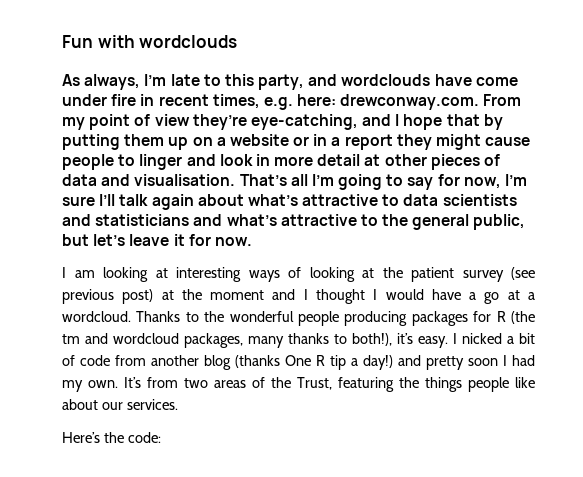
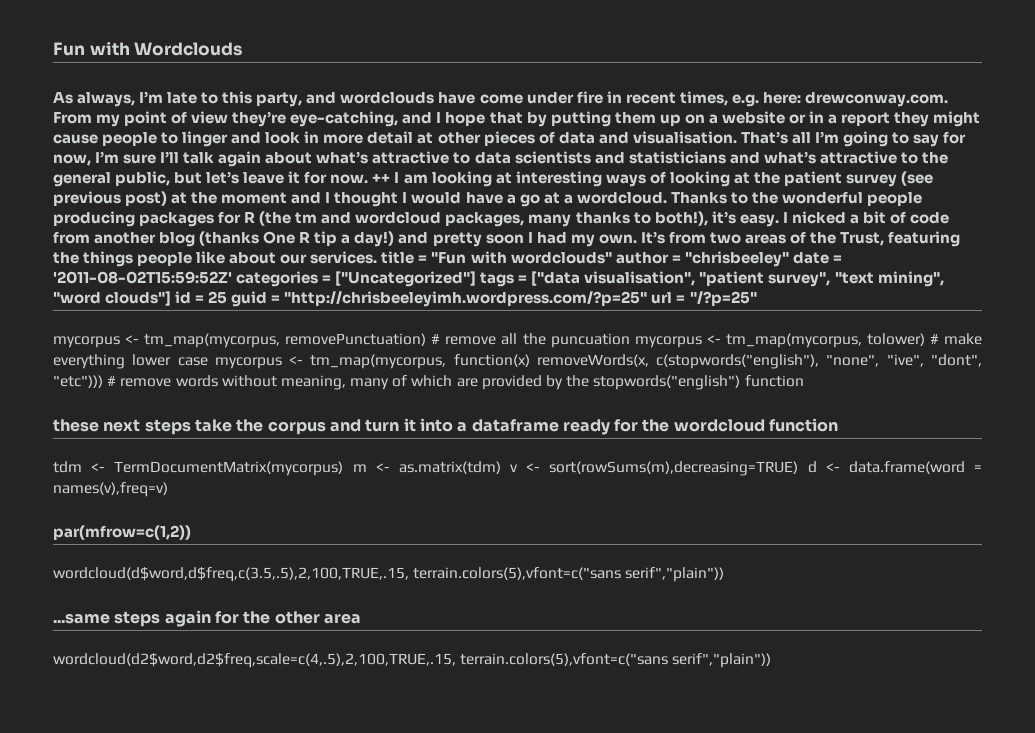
- Fun with wordclouds
+ Fun with Wordclouds
- That’s all I’m going to say for now, I’m sure I’ll talk again about what’s attractive to data scientists and statisticians and what’s attractive to the general public, but let’s leave it for now.
- I am looking at interesting ways of looking at the patient survey (see previous post) at the moment and I thought I would have a go at a wordcloud.
+ That’s all I’m going to say for now, I’m sure I’ll talk again about what’s attractive to data scientists and statisticians and what’s attractive to the general public, but let’s leave it for now. ++ I am looking at interesting ways of looking at the patient survey (see previous post) at the moment and I thought I would have a go at a wordcloud.
- It’s from two areas of the Trust, featuring the things people like about our services.
- Here’s the code:
+ It’s from two areas of the Trust, featuring the things people like about our services. title = "Fun with wordclouds" author = "chrisbeeley" date = '2011-08-02T15:59:52Z' categories = ["Uncategorized"] tags = ["data visualisation", "patient survey", "text mining", "word clouds"] id = 25 guid = "http://chrisbeeleyimh.wordpress.com/?p=25" url = "/?p=25"
+ mycorpus <- tm_map(mycorpus, removePunctuation) # remove all the puncuation mycorpus <- tm_map(mycorpus, tolower) # make everything lower case mycorpus <- tm_map(mycorpus, function(x) removeWords(x, c(stopwords("english"), "none", "ive", "dont", "etc"))) # remove words without meaning, many of which are provided by the stopwords("english") function
+ these next steps take the corpus and turn it into a dataframe ready for the wordcloud function
+ tdm <- TermDocumentMatrix(mycorpus) m <- as.matrix(tdm) v <- sort(rowSums(m),decreasing=TRUE) d <- data.frame(word = names(v),freq=v)
+ par(mfrow=c(1,2))
+ wordcloud(d$word,d$freq,c(3.5,.5),2,100,TRUE,.15, terrain.colors(5),vfont=c("sans serif","plain"))
+ ...same steps again for the other area
+ wordcloud(d2$word,d2$freq,scale=c(4,.5),2,100,TRUE,.15, terrain.colors(5),vfont=c("sans serif","plain"))

